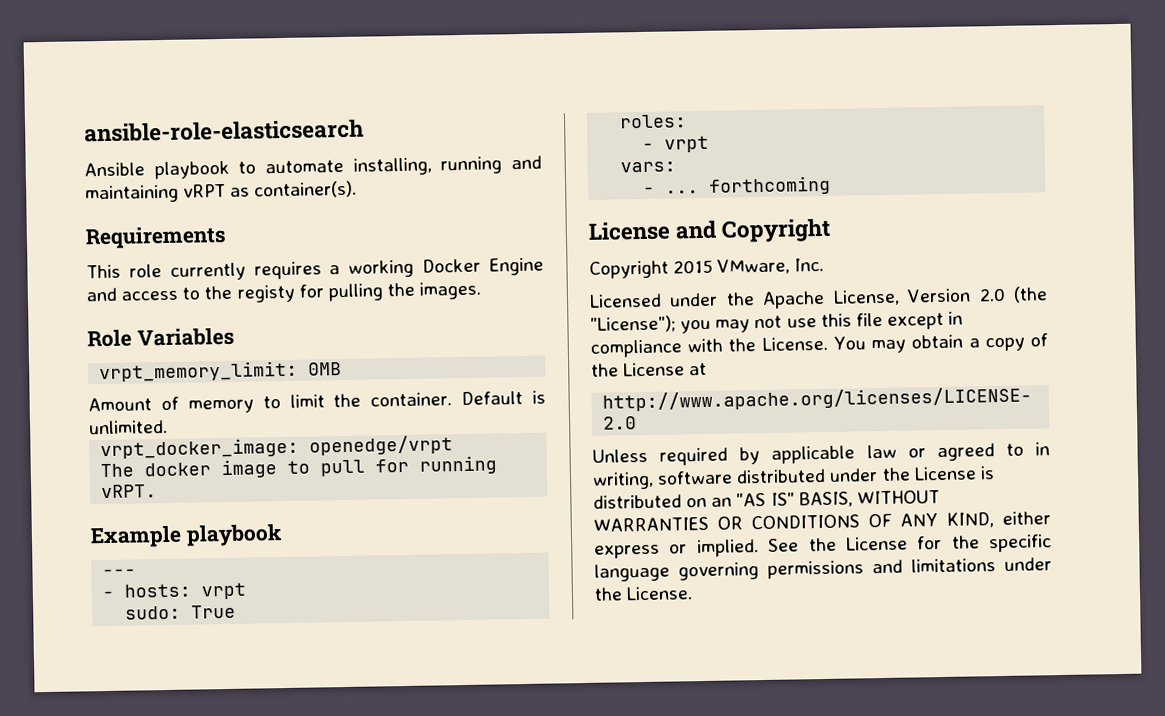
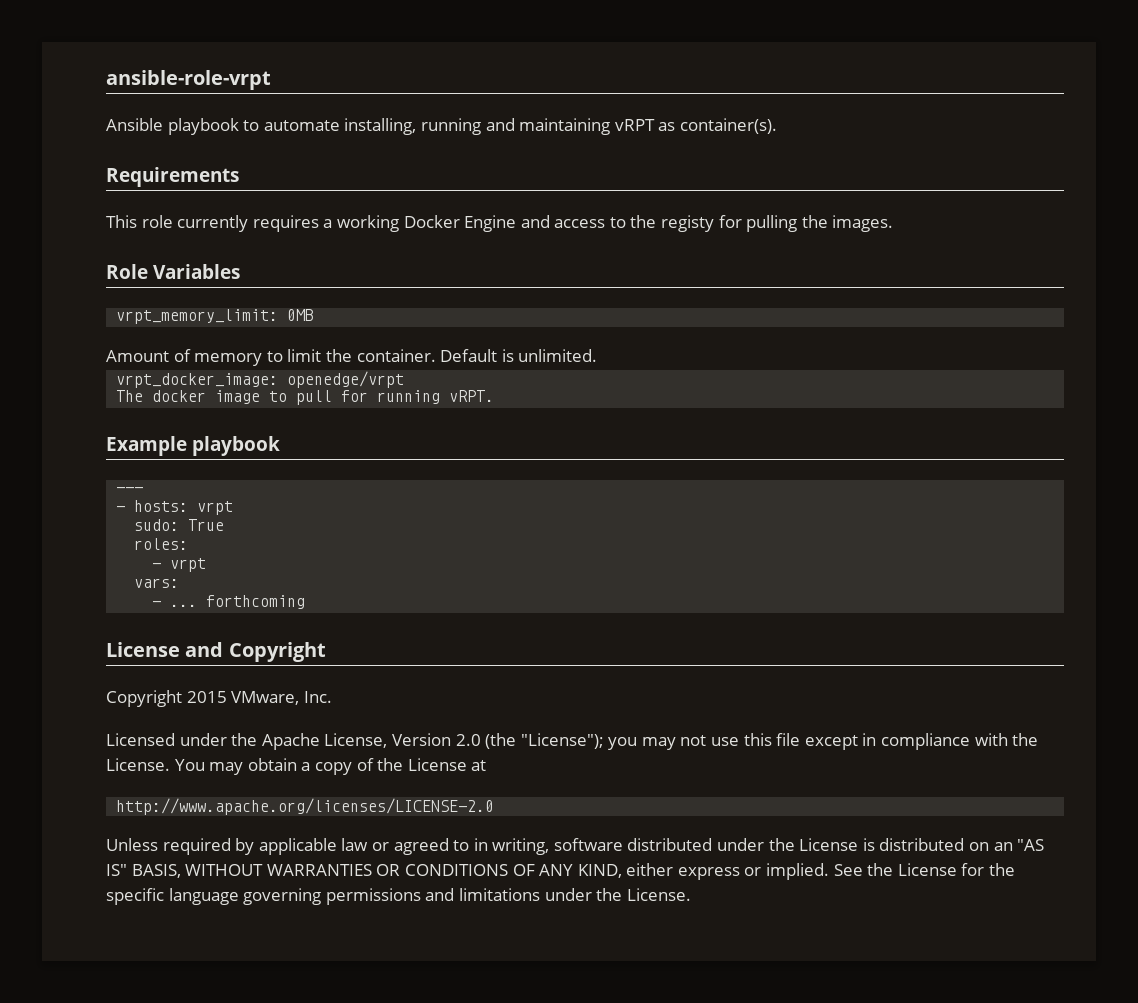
- ansible-role-elasticsearch
+ ansible-role-vrpt

